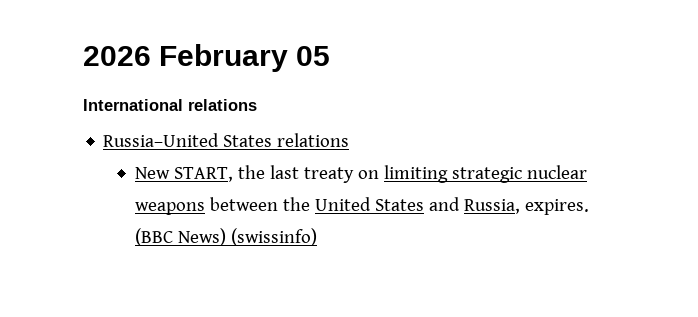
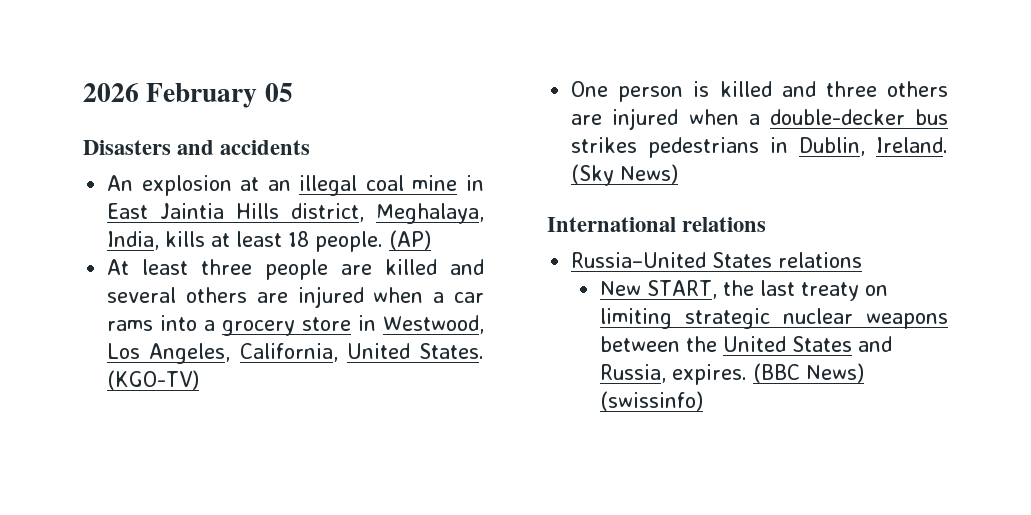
+ Disasters and accidents
+ An explosion at an illegal coal mine in East Jaintia Hills district, Meghalaya, India, kills at least 18 people. (AP)
+ At least three people are killed and several others are injured when a car rams into a grocery store in Westwood, Los Angeles, California, United States. (KGO-TV)
+ One person is killed and three others are injured when a double-decker bus strikes pedestrians in Dublin, Ireland. (Sky News)

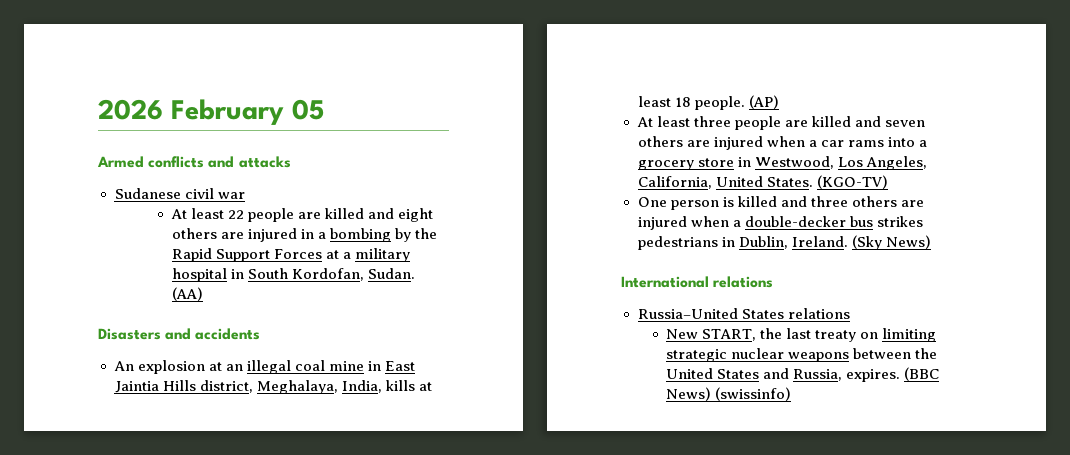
+ Armed conflicts and attacks
+ Sudanese civil war
+ At least 22 people are killed and eight others are injured in a bombing by the Rapid Support Forces at a military hospital in South Kordofan, Sudan. (AA)
- At least three people are killed and several others are injured when a car rams into a grocery store in Westwood, Los Angeles, California, United States.
+ At least three people are killed and seven others are injured when a car rams into a grocery store in Westwood, Los Angeles, California, United States.

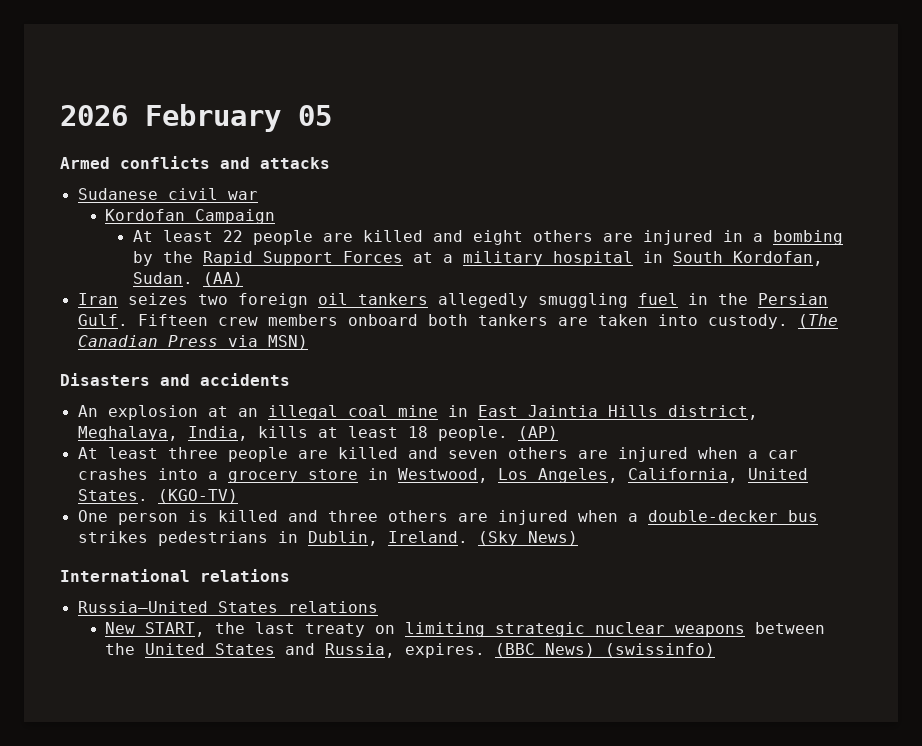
+ Kordofan Campaign
+ Iran seizes two foreign oil tankers allegedly smuggling fuel in the Persian Gulf. Fifteen crew members onboard both tankers are taken into custody. (The Canadian Press via MSN)
- At least three people are killed and seven others are injured when a car rams into a grocery store in Westwood, Los Angeles, California, United States.
+ At least three people are killed and seven others are injured when a car crashes into a grocery store in Westwood, Los Angeles, California, United States.

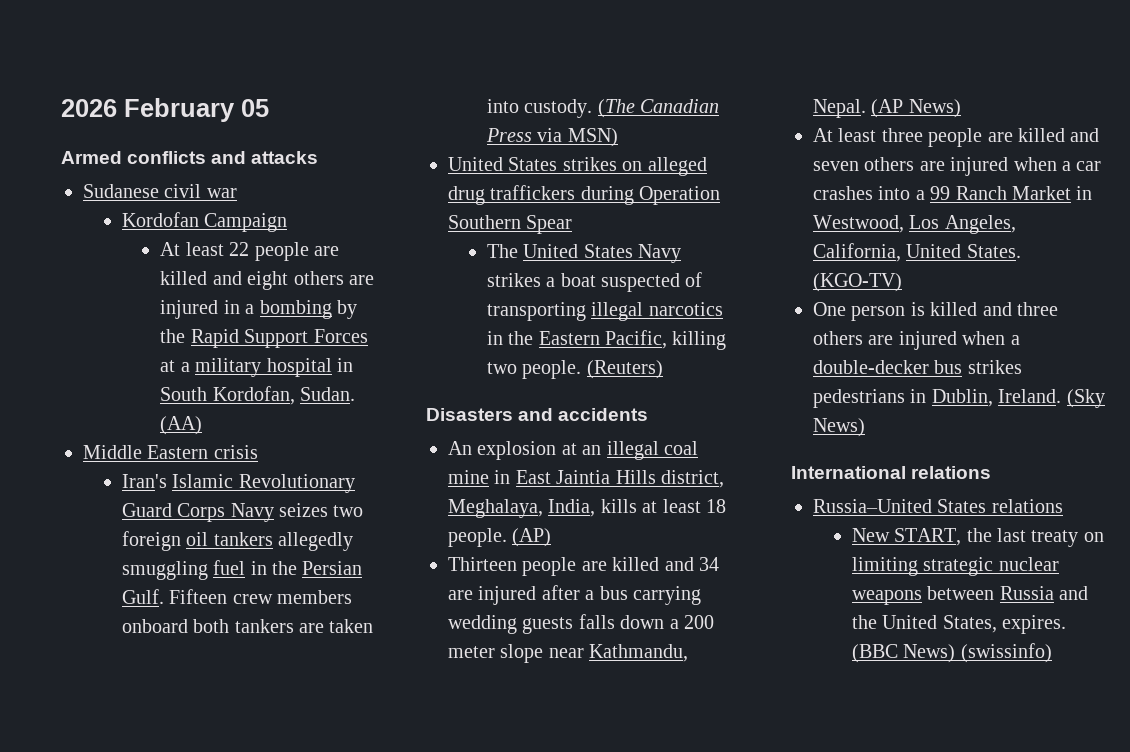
- Iran seizes two foreign oil tankers allegedly smuggling fuel in the Persian Gulf.
+ Middle Eastern crisis
+ Iran's Islamic Revolutionary Guard Corps Navy seizes two foreign oil tankers allegedly smuggling fuel in the Persian Gulf.
+ United States strikes on alleged drug traffickers during Operation Southern Spear
+ The United States Navy strikes a boat suspected of transporting illegal narcotics in the Eastern Pacific, killing two people. (Reuters)
+ Thirteen people are killed and 34 are injured after a bus carrying wedding guests falls down a 200 meter slope near Kathmandu, Nepal. (AP News)
- At least three people are killed and seven others are injured when a car crashes into a grocery store in Westwood, Los Angeles, California, United States.
+ At least three people are killed and seven others are injured when a car crashes into a 99 Ranch Market in Westwood, Los Angeles, California, United States.
- New START, the last treaty on limiting strategic nuclear weapons between the United States and Russia, expires.
+ New START, the last treaty on limiting strategic nuclear weapons between Russia and the United States, expires.

